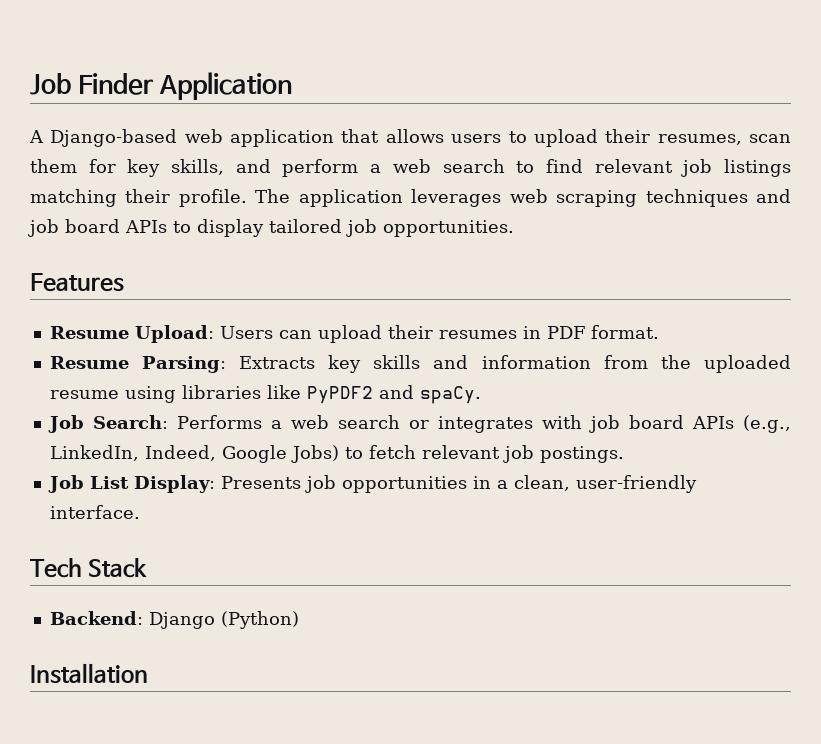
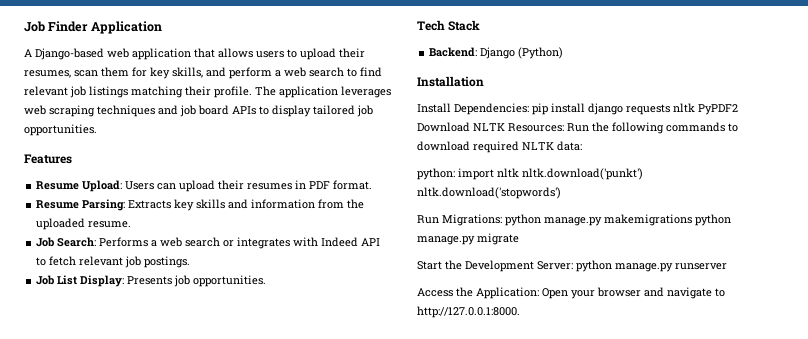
- Resume Parsing: Extracts key skills and information from the uploaded resume using libraries like PyPDF2 and spaCy.
+ Resume Parsing: Extracts key skills and information from the uploaded resume.
- Job Search: Performs a web search or integrates with job board APIs (e.g., LinkedIn, Indeed, Google Jobs) to fetch relevant job postings.
+ Job Search: Performs a web search or integrates with Indeed API to fetch relevant job postings.
- Job List Display: Presents job opportunities in a clean, user-friendly interface.
+ Job List Display: Presents job opportunities.
+ Install Dependencies: pip install django requests nltk PyPDF2 Download NLTK Resources: Run the following commands to download required NLTK data:
+ python: import nltk nltk.download('punkt') nltk.download('stopwords')
+ Run Migrations: python manage.py makemigrations python manage.py migrate
+ Start the Development Server: python manage.py runserver
+ Access the Application: Open your browser and navigate to http://127.0.0.1:8000.

